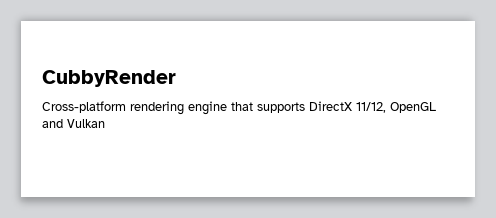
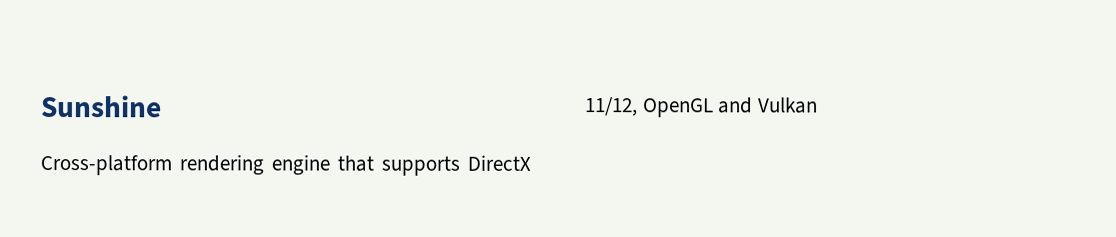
- CubbyRender
+ Sunshine

